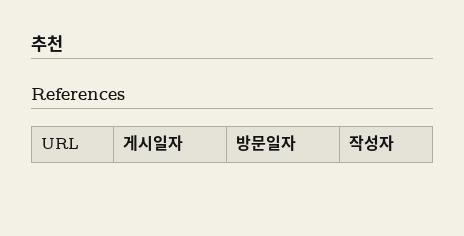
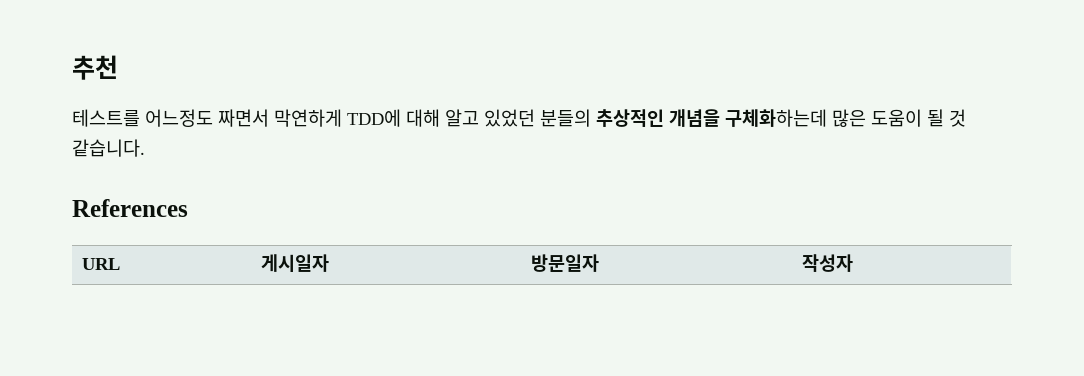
+ 테스트를 어느정도 짜면서 막연하게 TDD에 대해 알고 있었던 분들의 추상적인 개념을 구체화하는데 많은 도움이 될 것 같습니다.

